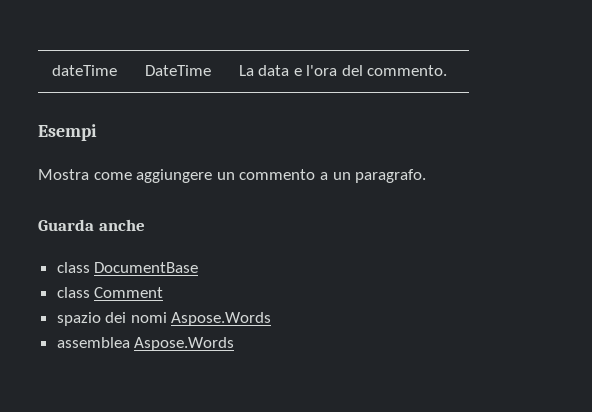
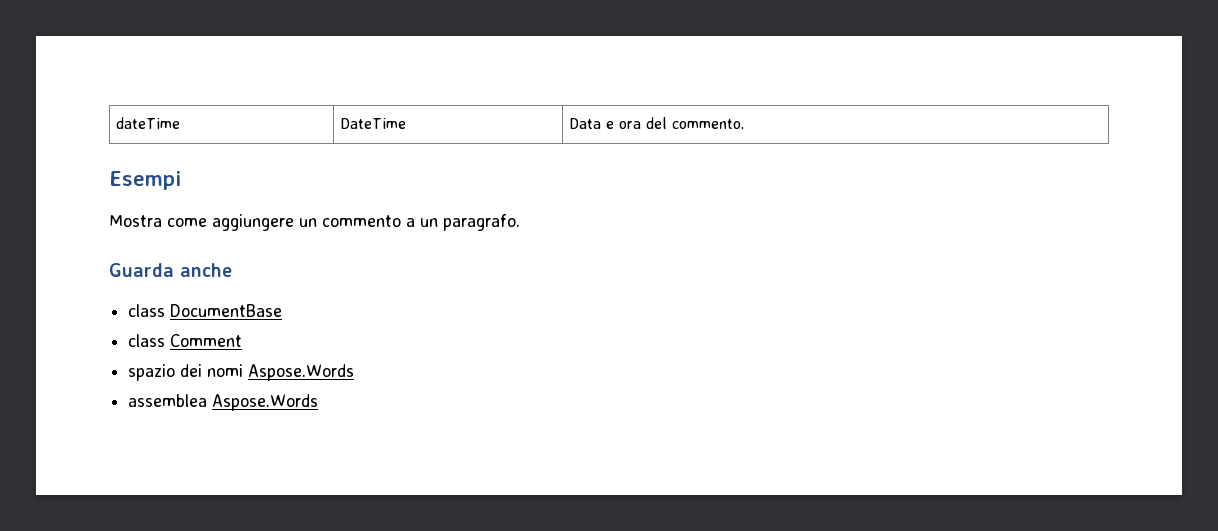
- dateTime | DateTime | La data e l'ora del commento.
+ dateTime | DateTime | Data e ora del commento.

